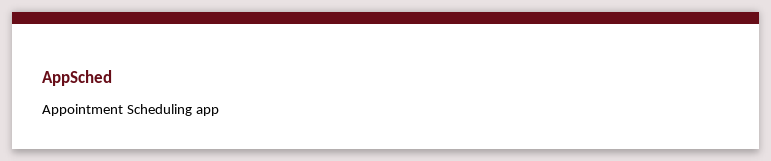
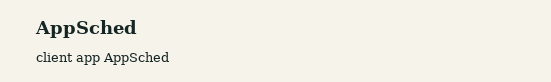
- Appointment Scheduling app
+ client app AppSched

